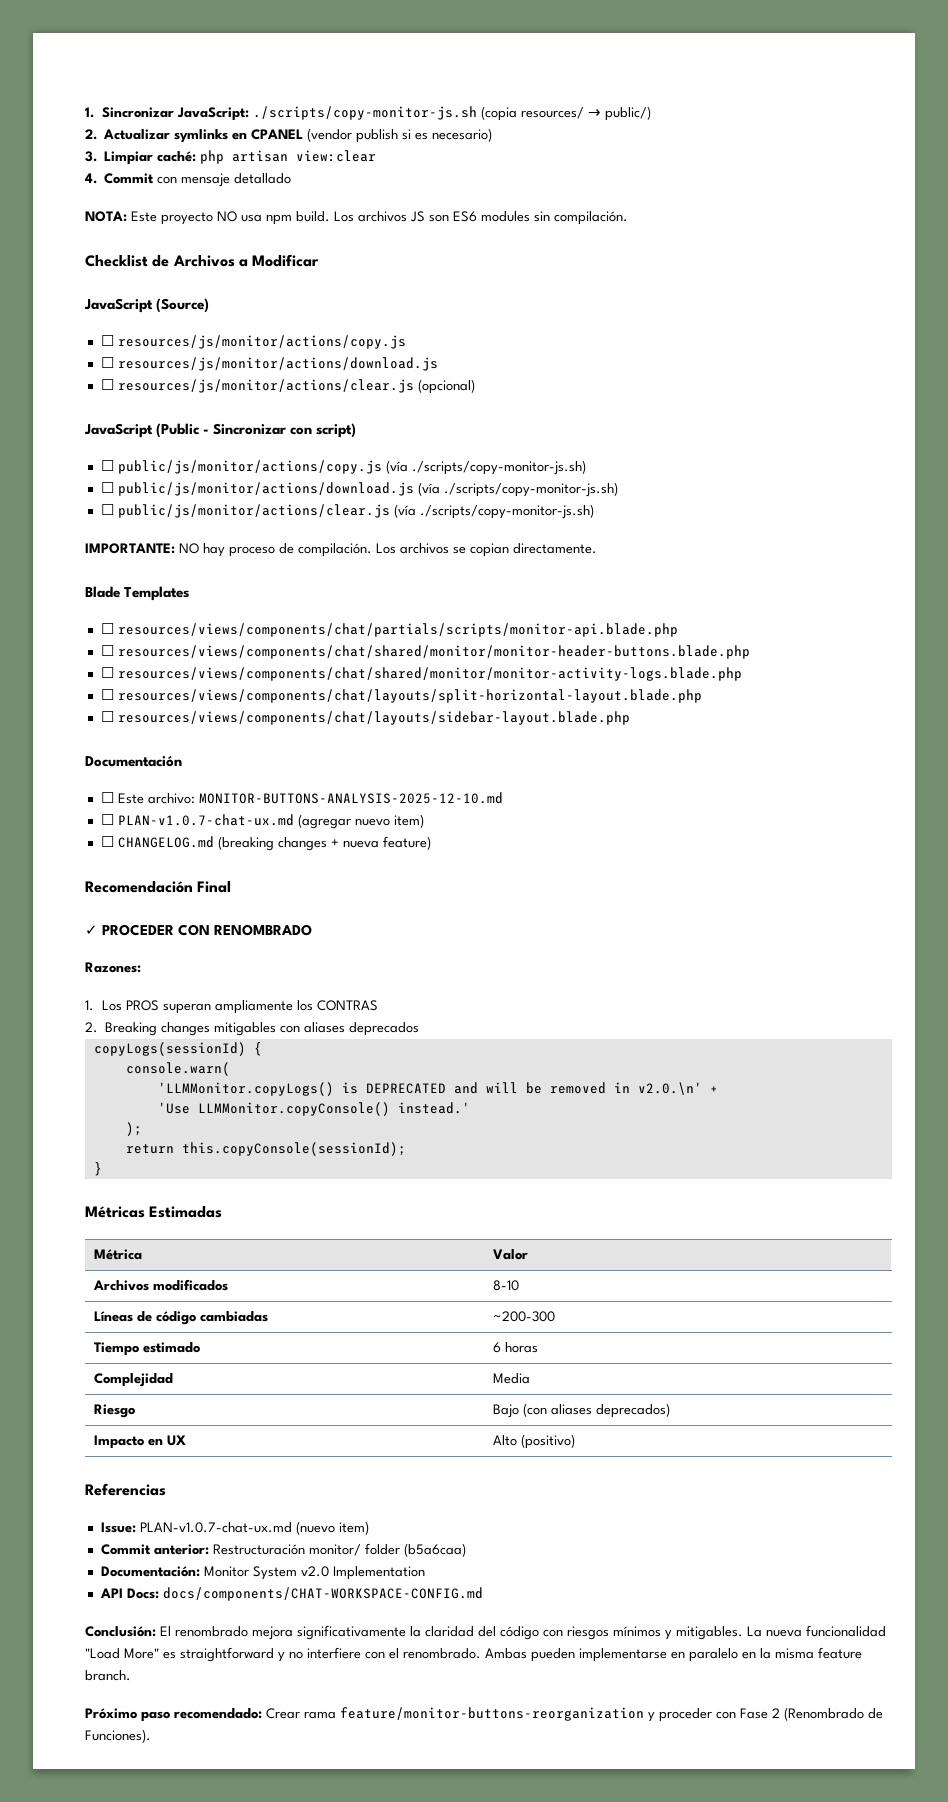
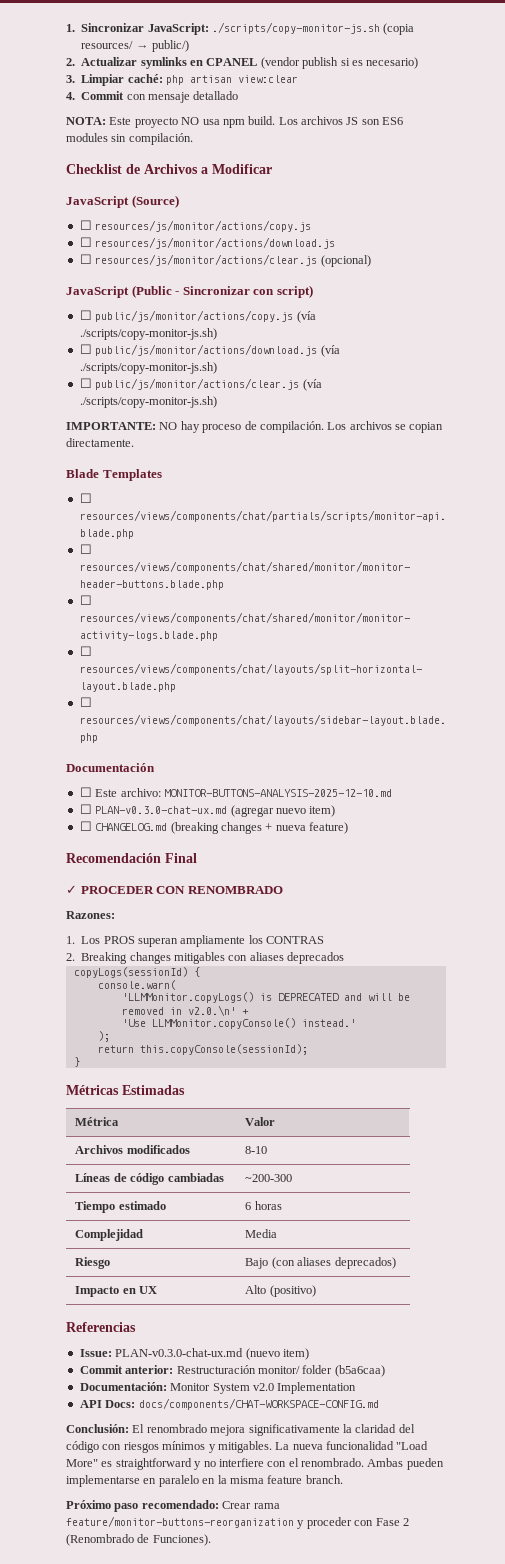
- ☐ PLAN-v1.0.7-chat-ux.md (agregar nuevo item)
+ ☐ PLAN-v0.3.0-chat-ux.md (agregar nuevo item)
- Issue: PLAN-v1.0.7-chat-ux.md (nuevo item)
+ Issue: PLAN-v0.3.0-chat-ux.md (nuevo item)

